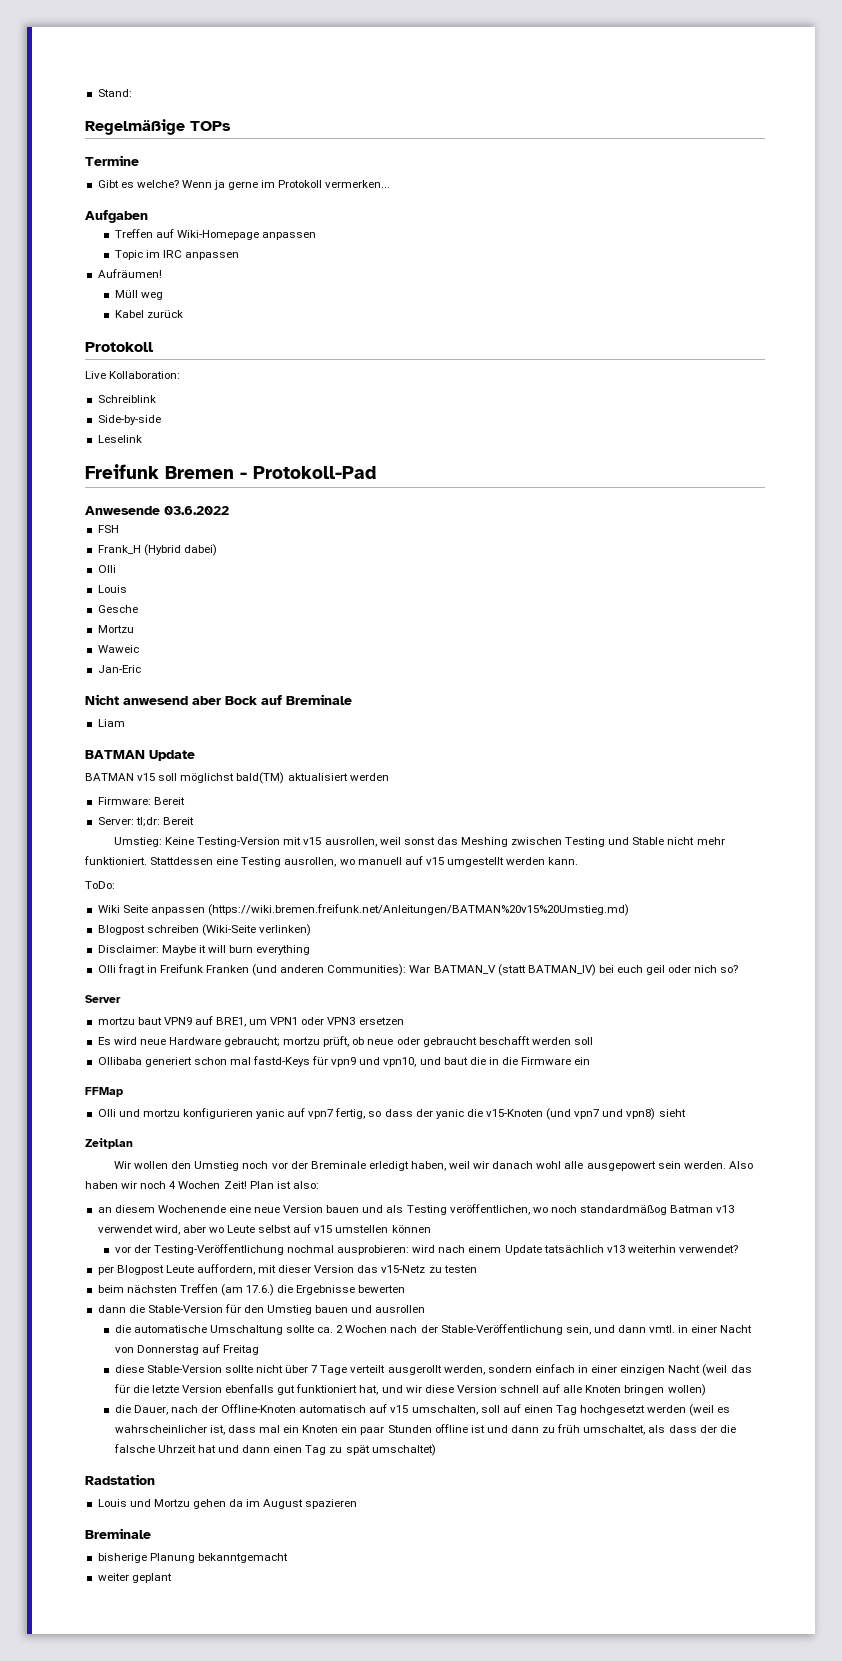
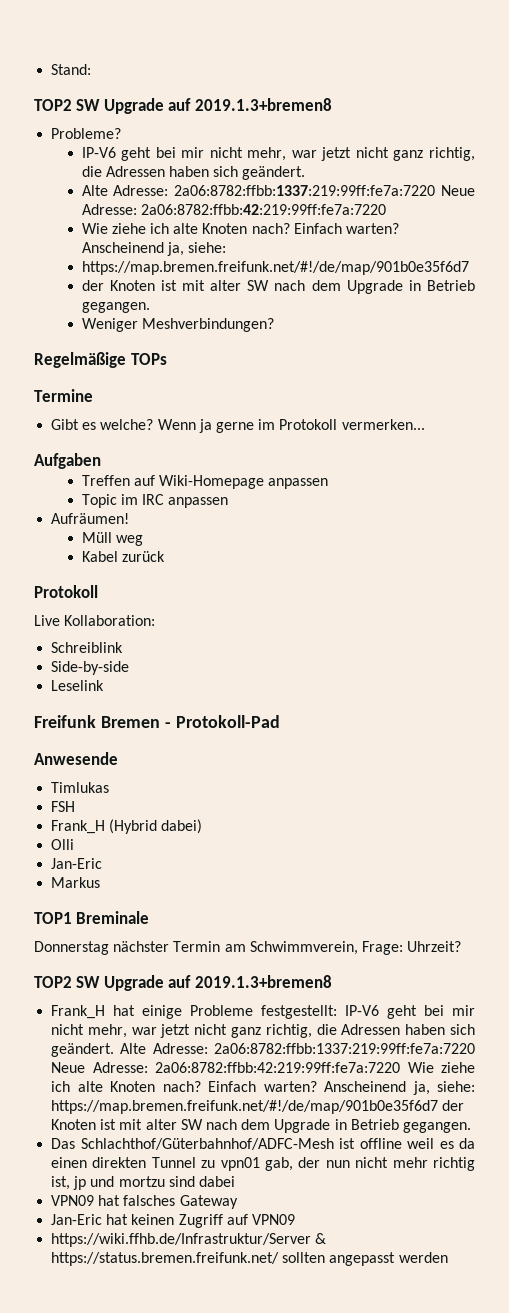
  Stand:
+ TOP2 SW Upgrade auf 2019.1.3+bremen8
+ Probleme?
+ IP-V6 geht bei mir nicht mehr, war jetzt nicht ganz richtig, die Adressen haben sich geändert.
+ Alte Adresse: 2a06:8782:ffbb:1337:219:99ff:fe7a:7220 Neue Adresse: 2a06:8782:ffbb:42:219:99ff:fe7a:7220
+ Wie ziehe ich alte Knoten nach? Einfach warten? Anscheinend ja, siehe:
+ https://map.bremen.freifunk.net/#!/de/map/901b0e35f6d7
+ der Knoten ist mit alter SW nach dem Upgrade in Betrieb gegangen.
+ Weniger Meshverbindungen?
- Anwesende 03.6.2022
+ Anwesende
+ Timlukas
  Frank_H (Hybrid dabei)
  Olli
- Louis
- Gesche
- Mortzu
- Waweic
  Jan-Eric
- Nicht anwesend aber Bock auf Breminale
- Liam
- BATMAN Update
- BATMAN v15 soll möglichst bald(TM) aktualisiert werden
- Firmware: Bereit
- Server: tl;dr: Bereit
- Umstieg: Keine Testing-Version mit v15 ausrollen, weil sonst das Meshing zwischen Testing und Stable nicht mehr funktioniert. Stattdessen eine Testing ausrollen, wo manuell auf v15 umgestellt werden kann.
- ToDo:
- Wiki Seite anpassen (https://wiki.bremen.freifunk.net/Anleitungen/BATMAN%20v15%20Umstieg.md)
- Blogpost schreiben (Wiki-Seite verlinken)
- Disclaimer: Maybe it will burn everything
- Olli fragt in Freifunk Franken (und anderen Communities): War BATMAN_V (statt BATMAN_IV) bei euch geil oder nich so?
- Server
- mortzu baut VPN9 auf BRE1, um VPN1 oder VPN3 ersetzen
- Es wird neue Hardware gebraucht; mortzu prüft, ob neue oder gebraucht beschafft werden soll
- Ollibaba generiert schon mal fastd-Keys für vpn9 und vpn10, und baut die in die Firmware ein
- FFMap
- Olli und mortzu konfigurieren yanic auf vpn7 fertig, so dass der yanic die v15-Knoten (und vpn7 und vpn8) sieht
- Zeitplan
- Wir wollen den Umstieg noch vor der Breminale erledigt haben, weil wir danach wohl alle ausgepowert sein werden. Also haben wir noch 4 Wochen Zeit! Plan ist also:
- an diesem Wochenende eine neue Version bauen und als Testing veröffentlichen, wo noch standardmäßog Batman v13 verwendet wird, aber wo Leute selbst auf v15 umstellen können
- vor der Testing-Veröffentlichung nochmal ausprobieren: wird nach einem Update tatsächlich v13 weiterhin verwendet?
- per Blogpost Leute auffordern, mit dieser Version das v15-Netz zu testen
- beim nächsten Treffen (am 17.6.) die Ergebnisse bewerten
- dann die Stable-Version für den Umstieg bauen und ausrollen
- die automatische Umschaltung sollte ca. 2 Wochen nach der Stable-Veröffentlichung sein, und dann vmtl. in einer Nacht von Donnerstag auf Freitag
- diese Stable-Version sollte nicht über 7 Tage verteilt ausgerollt werden, sondern einfach in einer einzigen Nacht (weil das für die letzte Version ebenfalls gut funktioniert hat, und wir diese Version schnell auf alle Knoten bringen wollen)
- die Dauer, nach der Offline-Knoten automatisch auf v15 umschalten, soll auf einen Tag hochgesetzt werden (weil es wahrscheinlicher ist, dass mal ein Knoten ein paar Stunden offline ist und dann zu früh umschaltet, als dass der die falsche Uhrzeit hat und dann einen Tag zu spät umschaltet)
- Radstation
- Louis und Mortzu gehen da im August spazieren
- Breminale
- bisherige Planung bekanntgemacht
- weiter geplant
+ Markus
+ TOP1 Breminale
+ Donnerstag nächster Termin am Schwimmverein, Frage: Uhrzeit?
+ TOP2 SW Upgrade auf 2019.1.3+bremen8
+ Frank_H hat einige Probleme festgestellt: IP-V6 geht bei mir nicht mehr, war jetzt nicht ganz richtig, die Adressen haben sich geändert. Alte Adresse: 2a06:8782:ffbb:1337:219:99ff:fe7a:7220 Neue Adresse: 2a06:8782:ffbb:42:219:99ff:fe7a:7220 Wie ziehe ich alte Knoten nach? Einfach warten? Anscheinend ja, siehe: https://map.bremen.freifunk.net/#!/de/map/901b0e35f6d7 der Knoten ist mit alter SW nach dem Upgrade in Betrieb gegangen.
+ Das Schlachthof/Güterbahnhof/ADFC-Mesh ist offline weil es da einen direkten Tunnel zu vpn01 gab, der nun nicht mehr richtig ist, jp und mortzu sind dabei
+ VPN09 hat falsches Gateway
+ Jan-Eric hat keinen Zugriff auf VPN09
+ https://wiki.ffhb.de/Infrastruktur/Server & https://status.bremen.freifunk.net/ sollten angepasst werden

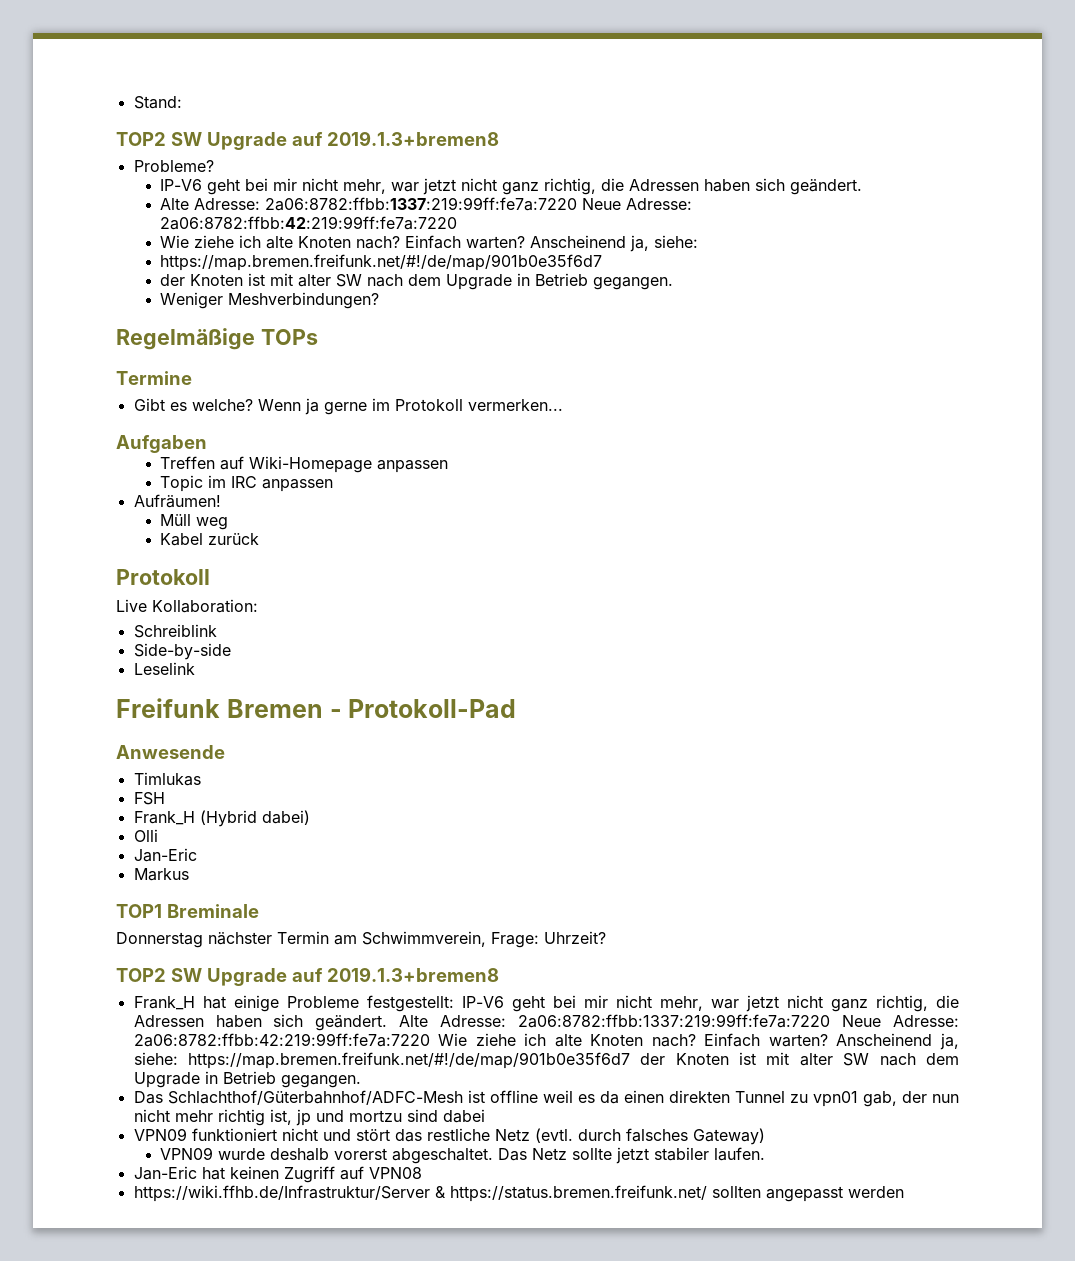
- VPN09 hat falsches Gateway
+ VPN09 funktioniert nicht und stört das restliche Netz (evtl. durch falsches Gateway)
+ VPN09 wurde deshalb vorerst abgeschaltet. Das Netz sollte jetzt stabiler laufen.
- Jan-Eric hat keinen Zugriff auf VPN09
+ Jan-Eric hat keinen Zugriff auf VPN08

